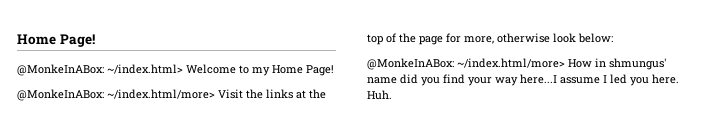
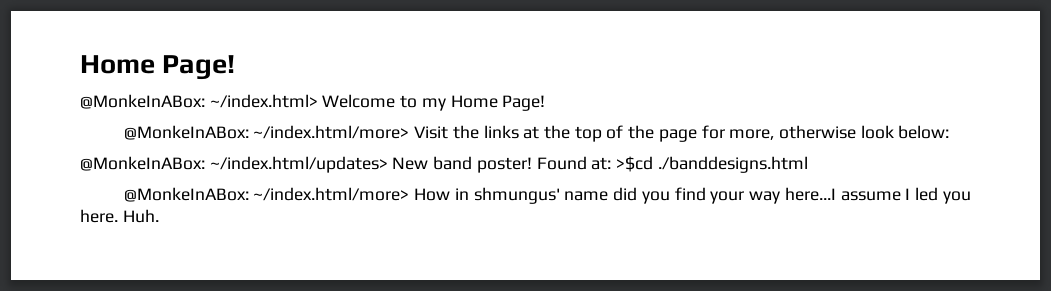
+ @MonkeInABox: ~/index.html/updates> New band poster! Found at: >$cd ./banddesigns.html

